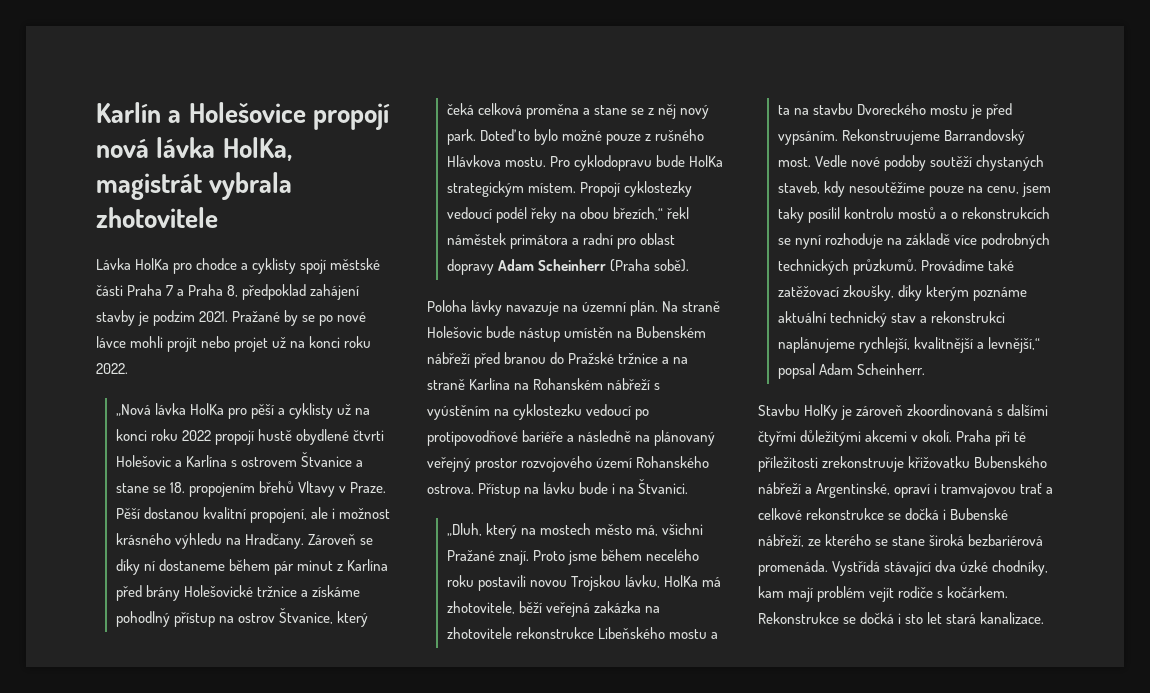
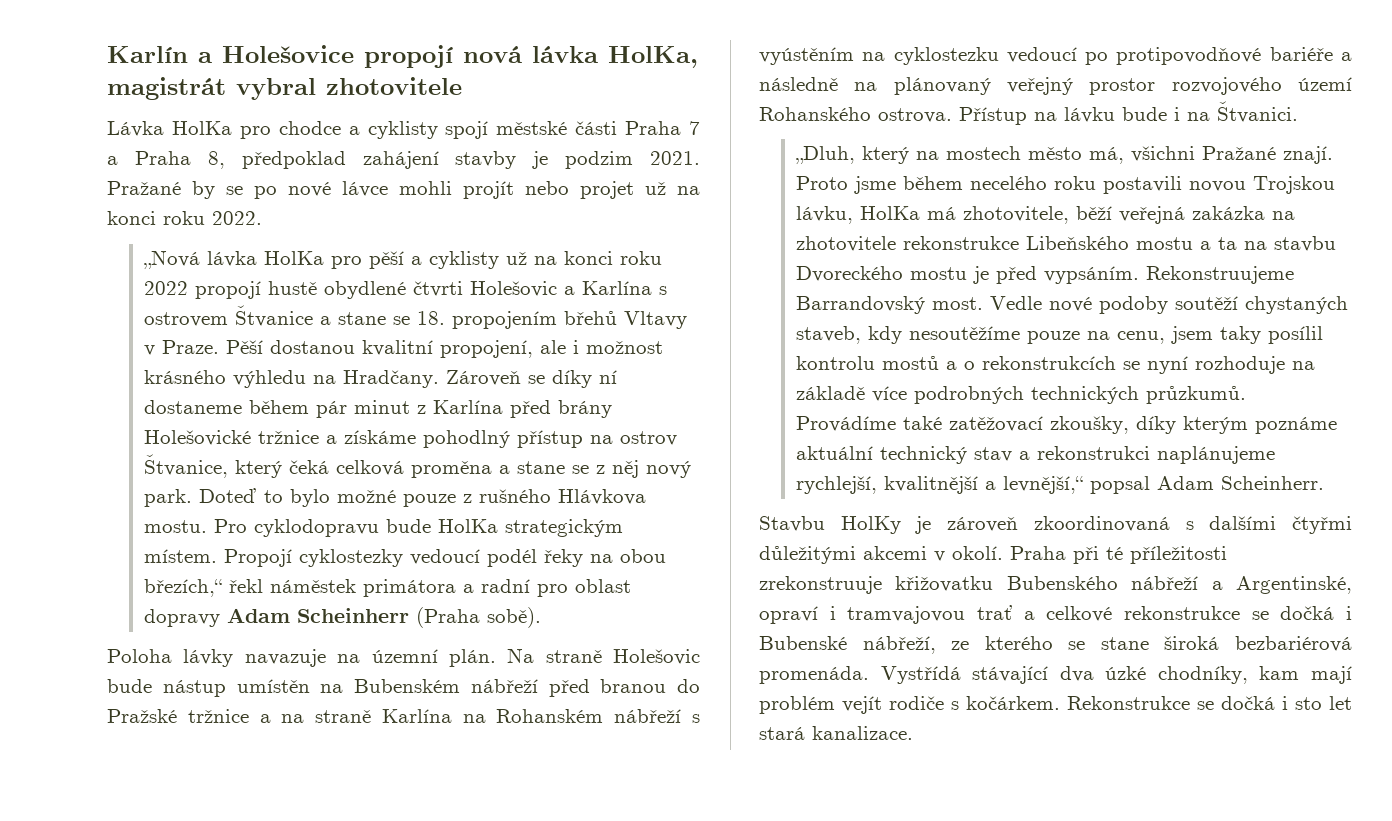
- Karlín a Holešovice propojí nová lávka HolKa, magistrát vybrala zhotovitele
+ Karlín a Holešovice propojí nová lávka HolKa, magistrát vybral zhotovitele

